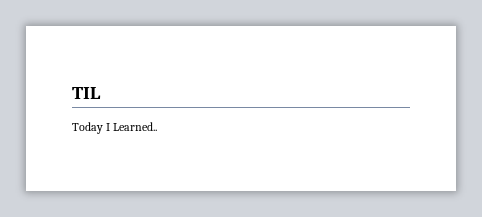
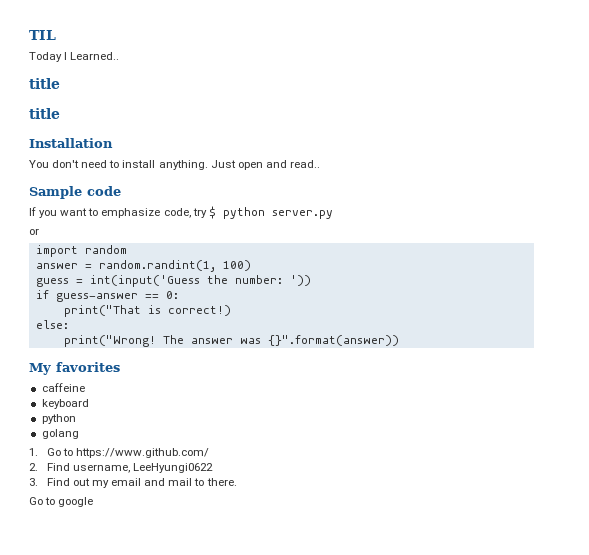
  Today I Learned..
+ title
+ title
+ Installation
+ You don't need to install anything. Just open and read..
+ Sample code
+ If you want to emphasize code, try $ python server.py
+ or
+ import random
+ answer = random.randint(1, 100)
+ guess = int(input('Guess the number: '))
+ if guess-answer == 0:
+ print("That is correct!)
+ else:
+ print("Wrong! The answer was {}".format(answer))
+ My favorites
+ caffeine
+ keyboard
+ python
+ golang
+ 1. Go to https://www.github.com/
+ 2. Find username, LeeHyungi0622
+ 3. Find out my email and mail to there.
+ Go to google

